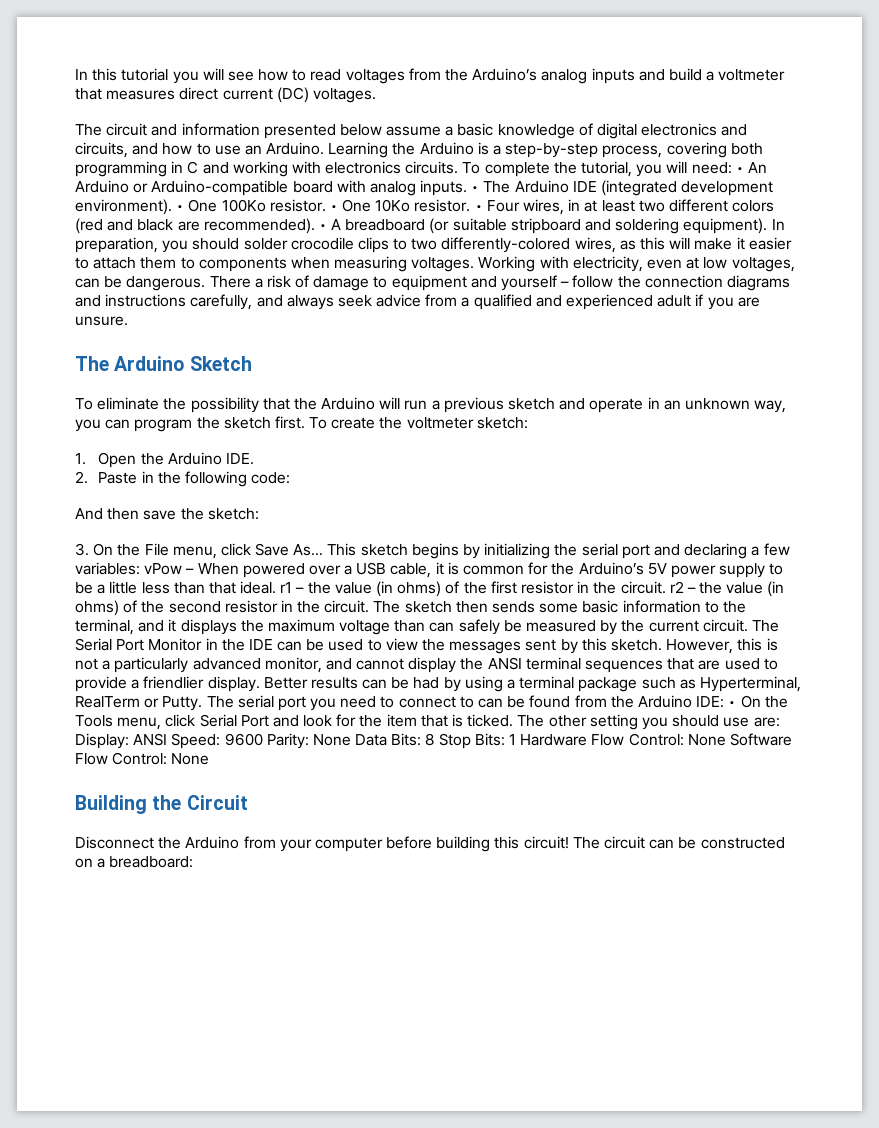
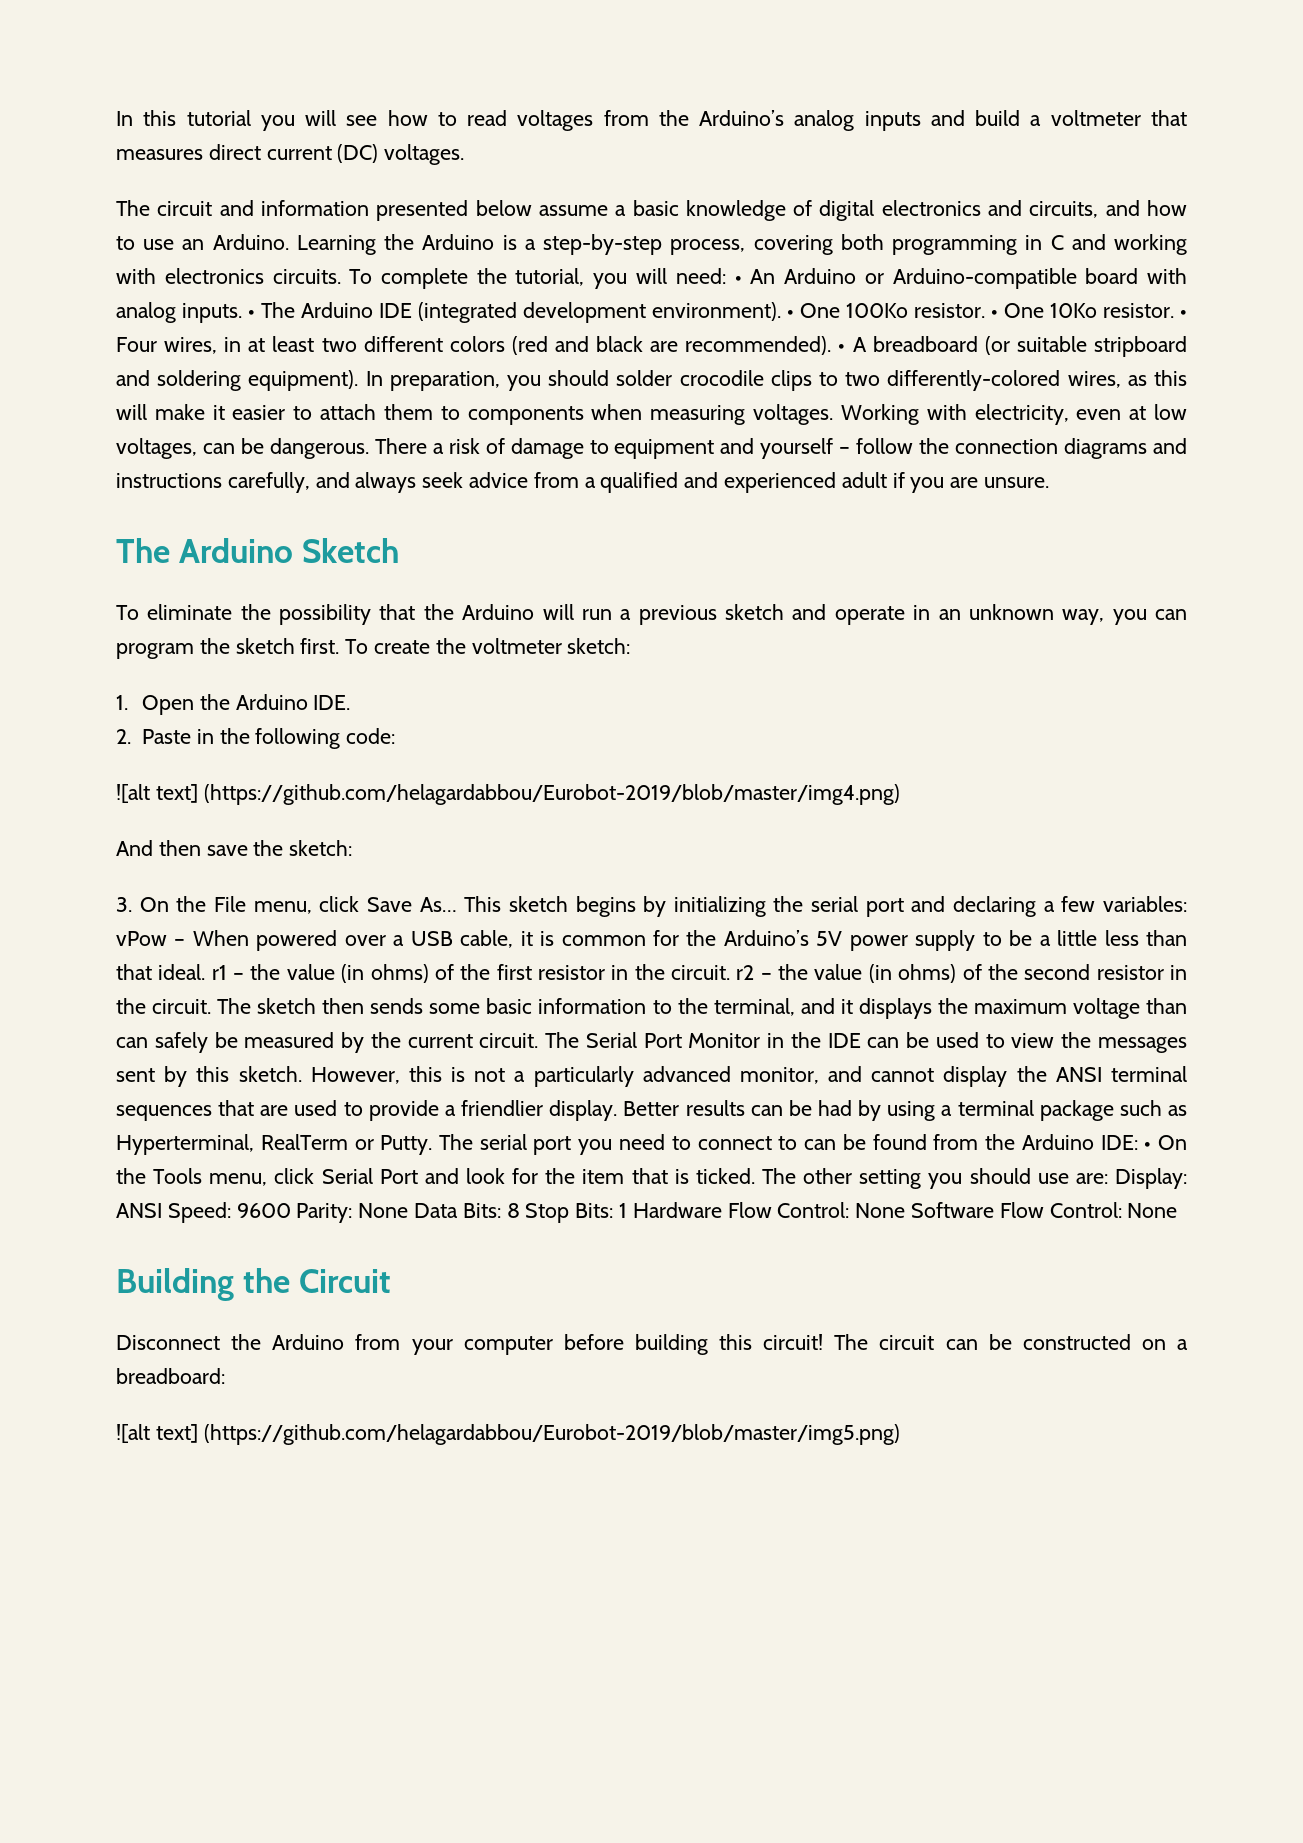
+ ![alt text] (https://github.com/helagardabbou/Eurobot-2019/blob/master/img4.png)
+ ![alt text] (https://github.com/helagardabbou/Eurobot-2019/blob/master/img5.png)

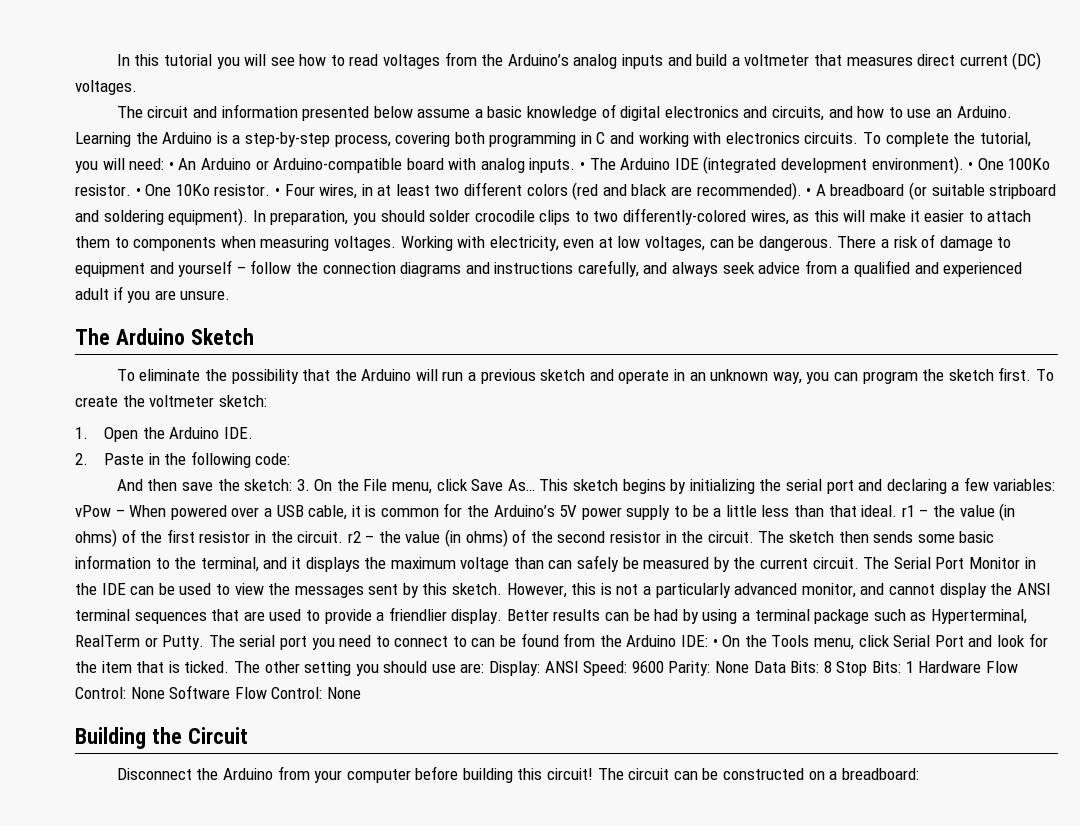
- ![alt text] (https://github.com/helagardabbou/Eurobot-2019/blob/master/img4.png)
- And then save the sketch:
- 3. On the File menu, click Save As…
+ And then save the sketch: 3. On the File menu, click Save As…
- ![alt text] (https://github.com/helagardabbou/Eurobot-2019/blob/master/img5.png)

